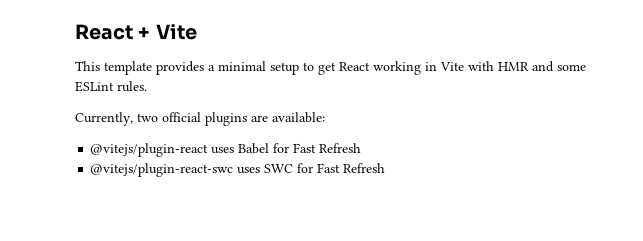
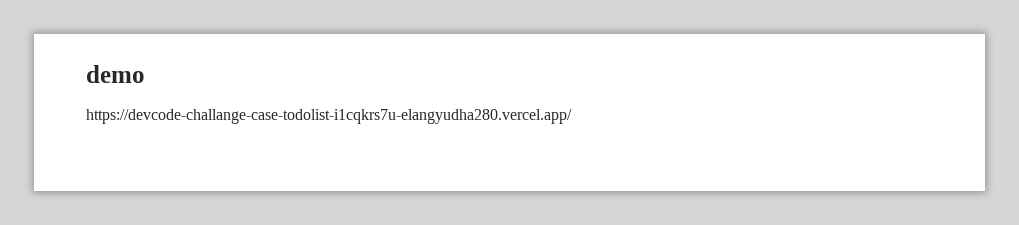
- React + Vite
- This template provides a minimal setup to get React working in Vite with HMR and some ESLint rules.
- Currently, two official plugins are available:
- @vitejs/plugin-react uses Babel for Fast Refresh
- @vitejs/plugin-react-swc uses SWC for Fast Refresh
+ demo
+ https://devcode-challange-case-todolist-i1cqkrs7u-elangyudha280.vercel.app/

